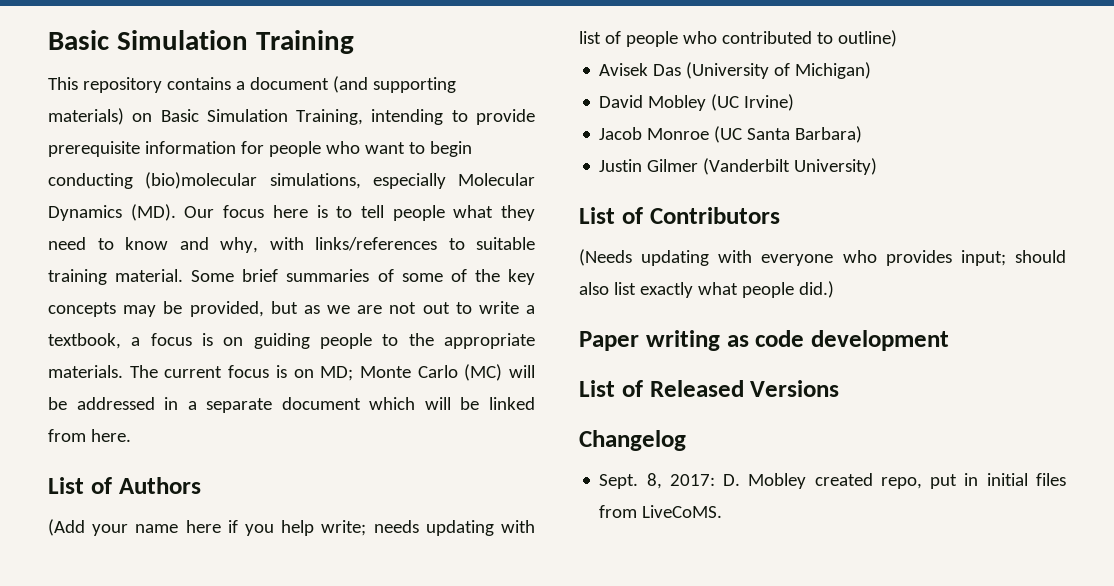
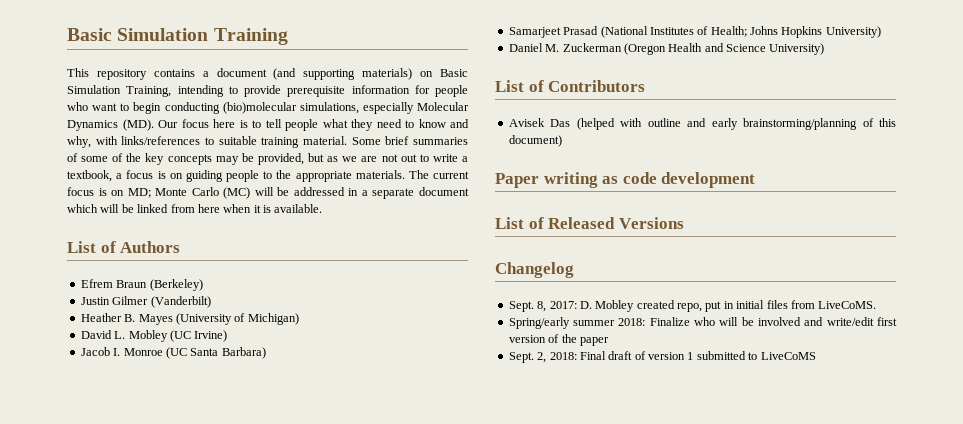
- The current focus is on MD; Monte Carlo (MC) will be addressed in a separate document which will be linked from here.
+ The current focus is on MD; Monte Carlo (MC) will be addressed in a separate document which will be linked from here when it is available.
  List of Authors
- (Add your name here if you help write; needs updating with list of people who contributed to outline)
- Avisek Das (University of Michigan)
+ Efrem Braun (Berkeley)
+ Justin Gilmer (Vanderbilt)
+ Heather B. Mayes (University of Michigan)
- David Mobley (UC Irvine)
+ David L. Mobley (UC Irvine)
- Jacob Monroe (UC Santa Barbara)
+ Jacob I. Monroe (UC Santa Barbara)
- Justin Gilmer (Vanderbilt University)
+ Samarjeet Prasad (National Institutes of Health; Johns Hopkins University)
+ Daniel M. Zuckerman (Oregon Health and Science University)
  List of Contributors
- (Needs updating with everyone who provides input; should also list exactly what people did.)
+ Avisek Das (helped with outline and early brainstorming/planning of this document)
+ Spring/early summer 2018: Finalize who will be involved and write/edit first version of the paper
+ Sept. 2, 2018: Final draft of version 1 submitted to LiveCoMS

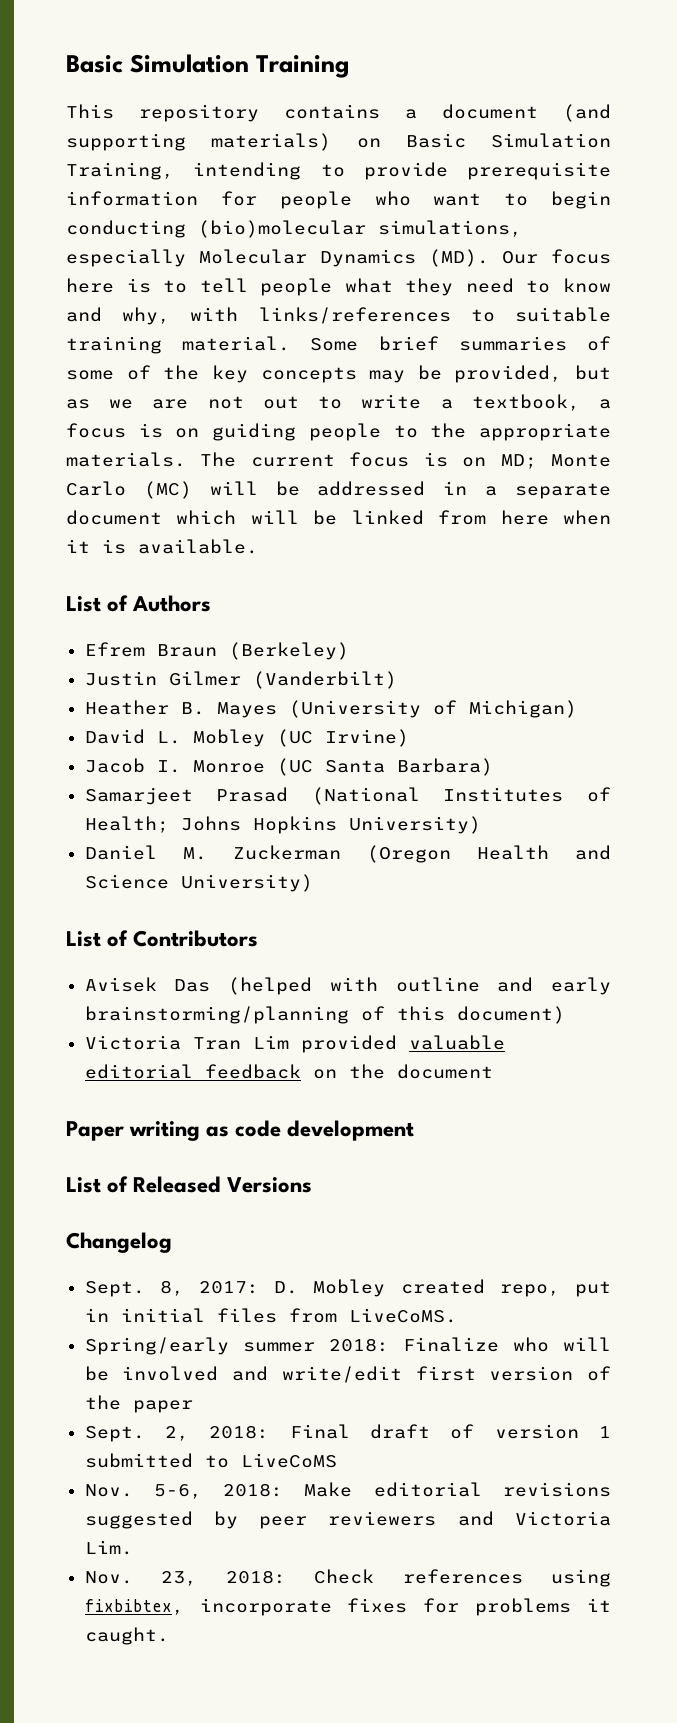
+ Victoria Tran Lim provided valuable editorial feedback on the document
+ Nov. 5-6, 2018: Make editorial revisions suggested by peer reviewers and Victoria Lim.
+ Nov. 23, 2018: Check references using fixbibtex, incorporate fixes for problems it caught.

